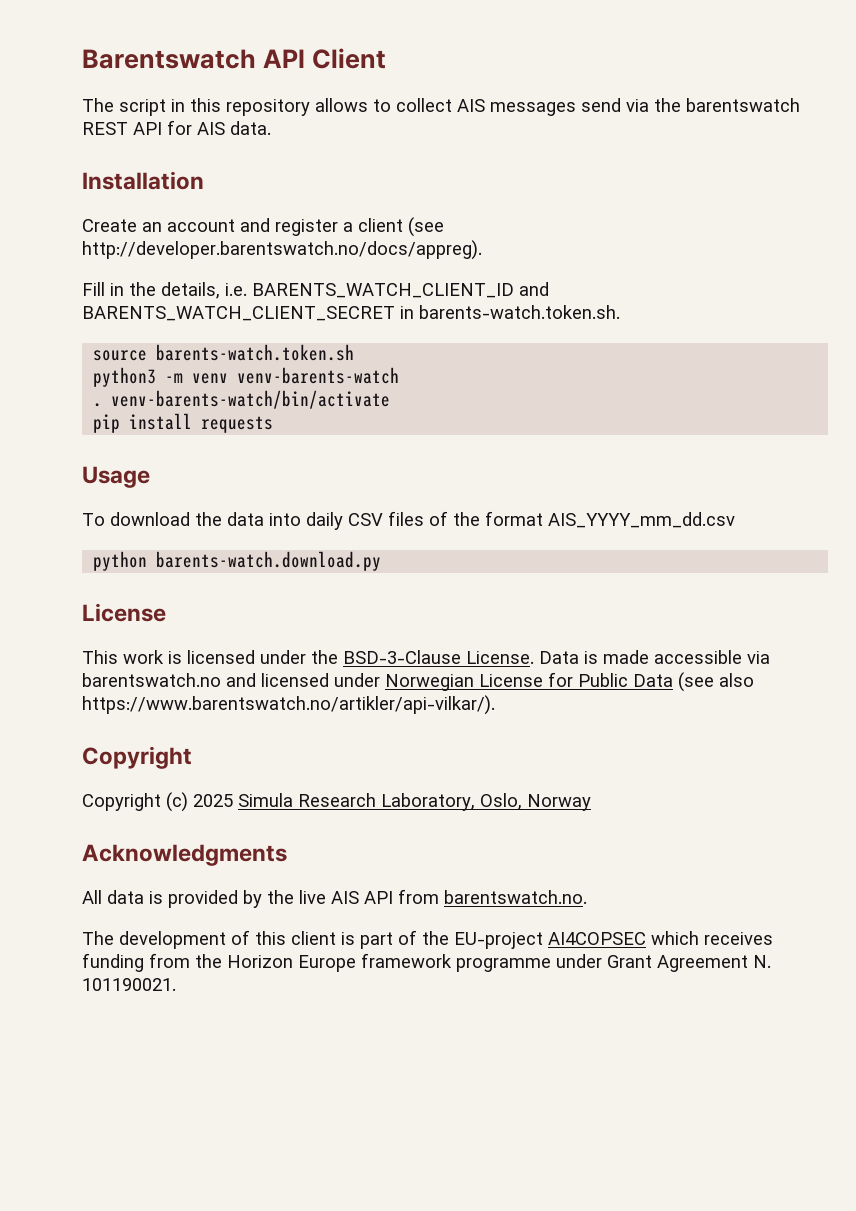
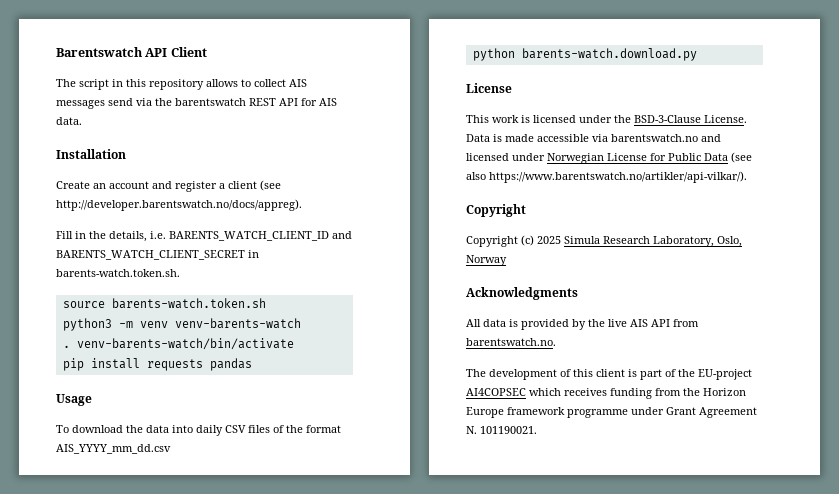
- pip install requests
+ pip install requests pandas

